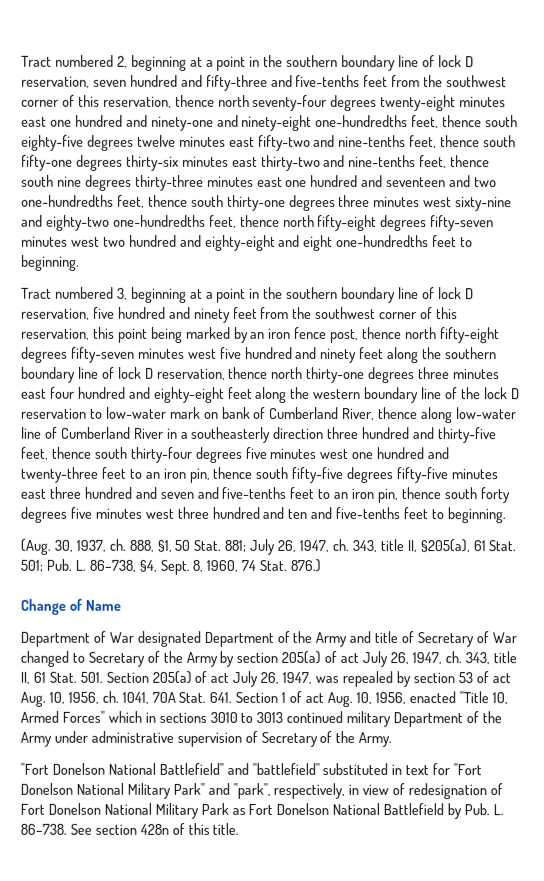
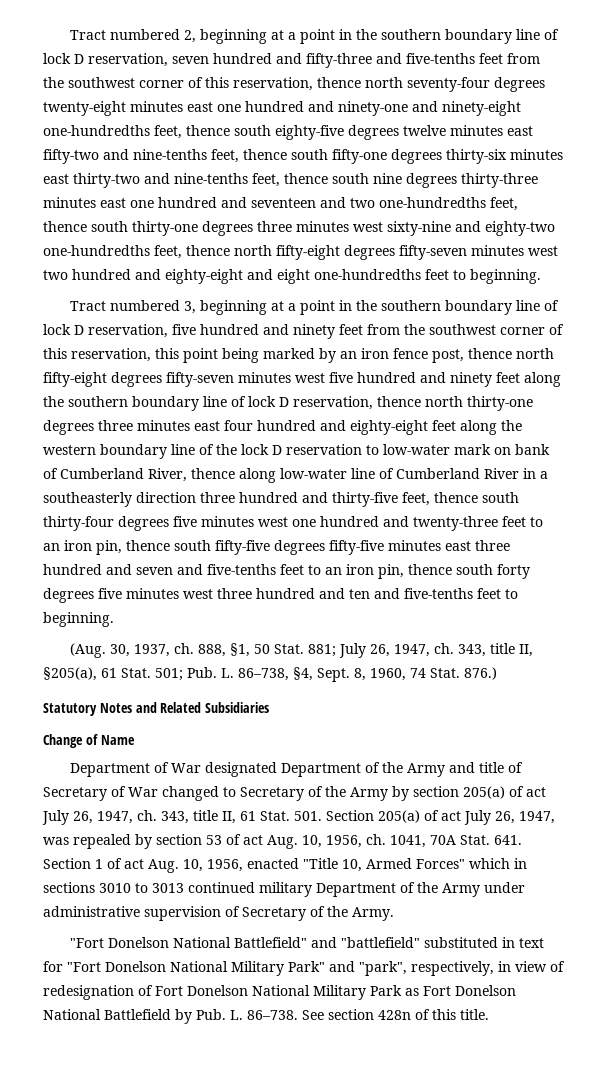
+ Statutory Notes and Related Subsidiaries

